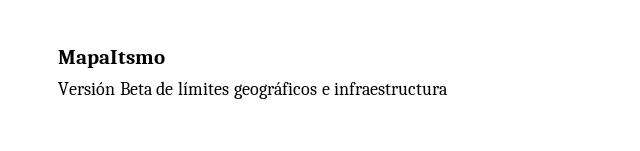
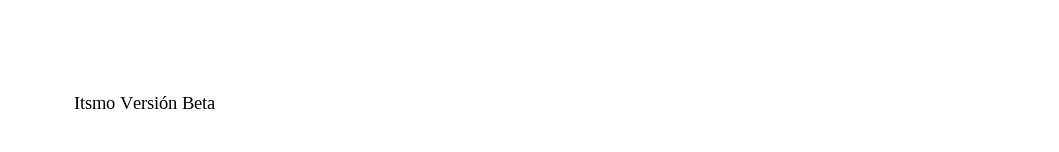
- MapaItsmo
- Versión Beta de límites geográficos e infraestructura
+ Itsmo Versión Beta

